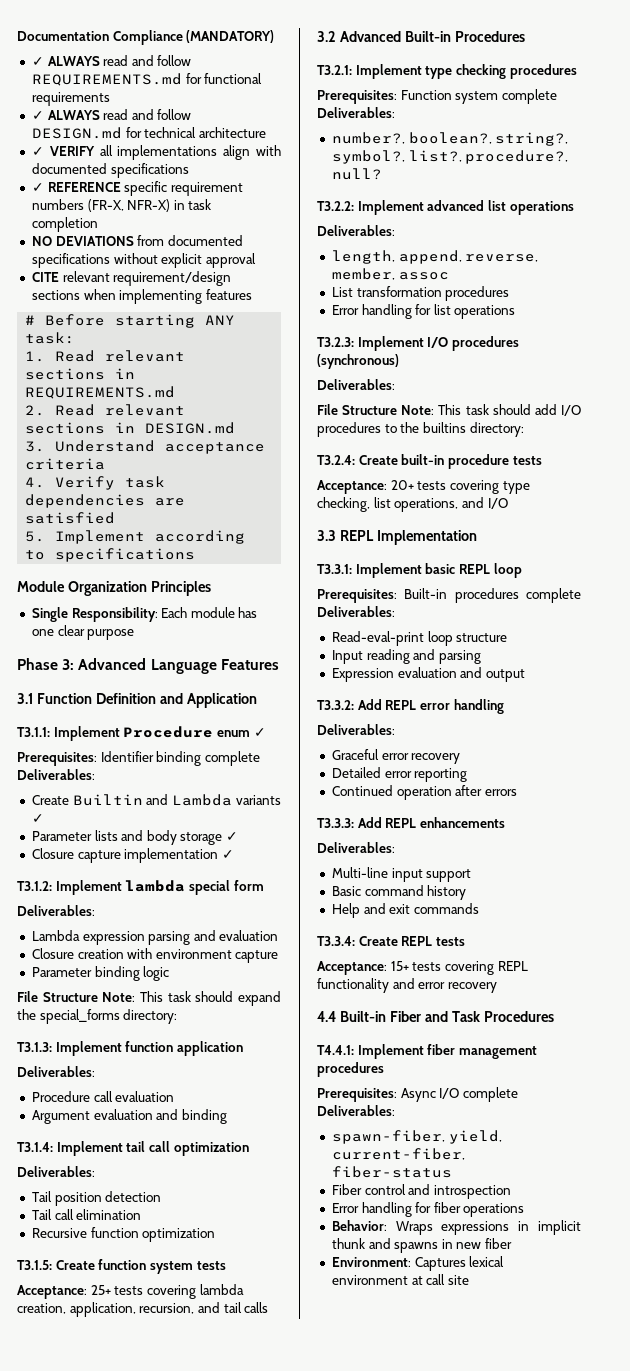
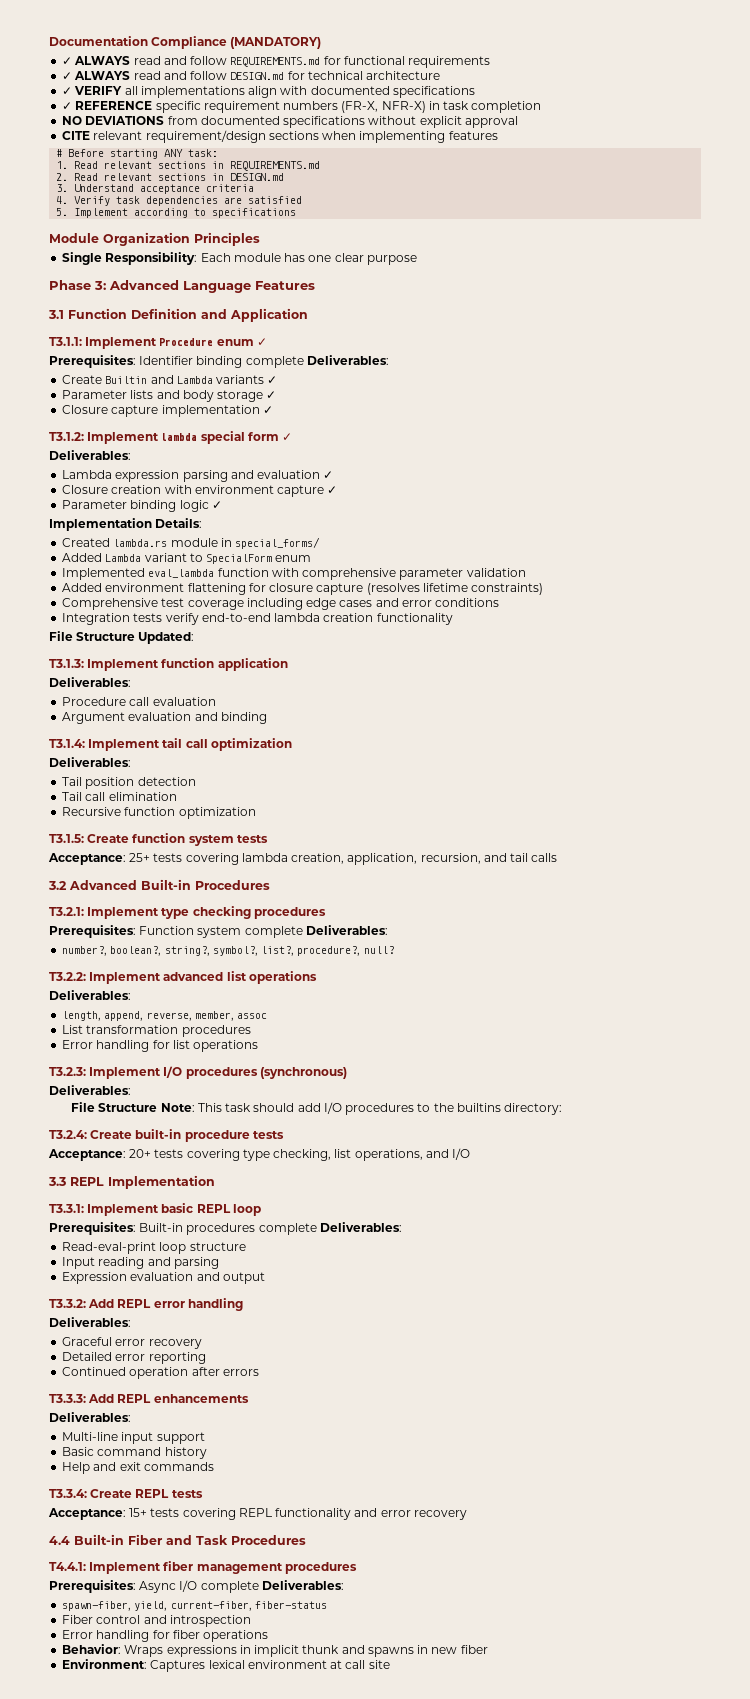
- T3.1.2: Implement lambda special form
+ T3.1.2: Implement lambda special form ✓
- Lambda expression parsing and evaluation
+ Lambda expression parsing and evaluation ✓
- Closure creation with environment capture
+ Closure creation with environment capture ✓
- Parameter binding logic
- File Structure Note: This task should expand the special_forms directory:
+ Parameter binding logic ✓
+ Implementation Details:
+ Created lambda.rs module in special_forms/
+ Added Lambda variant to SpecialForm enum
+ Implemented eval_lambda function with comprehensive parameter validation
+ Added environment flattening for closure capture (resolves lifetime constraints)
+ Comprehensive test coverage including edge cases and error conditions
+ Integration tests verify end-to-end lambda creation functionality
+ File Structure Updated:

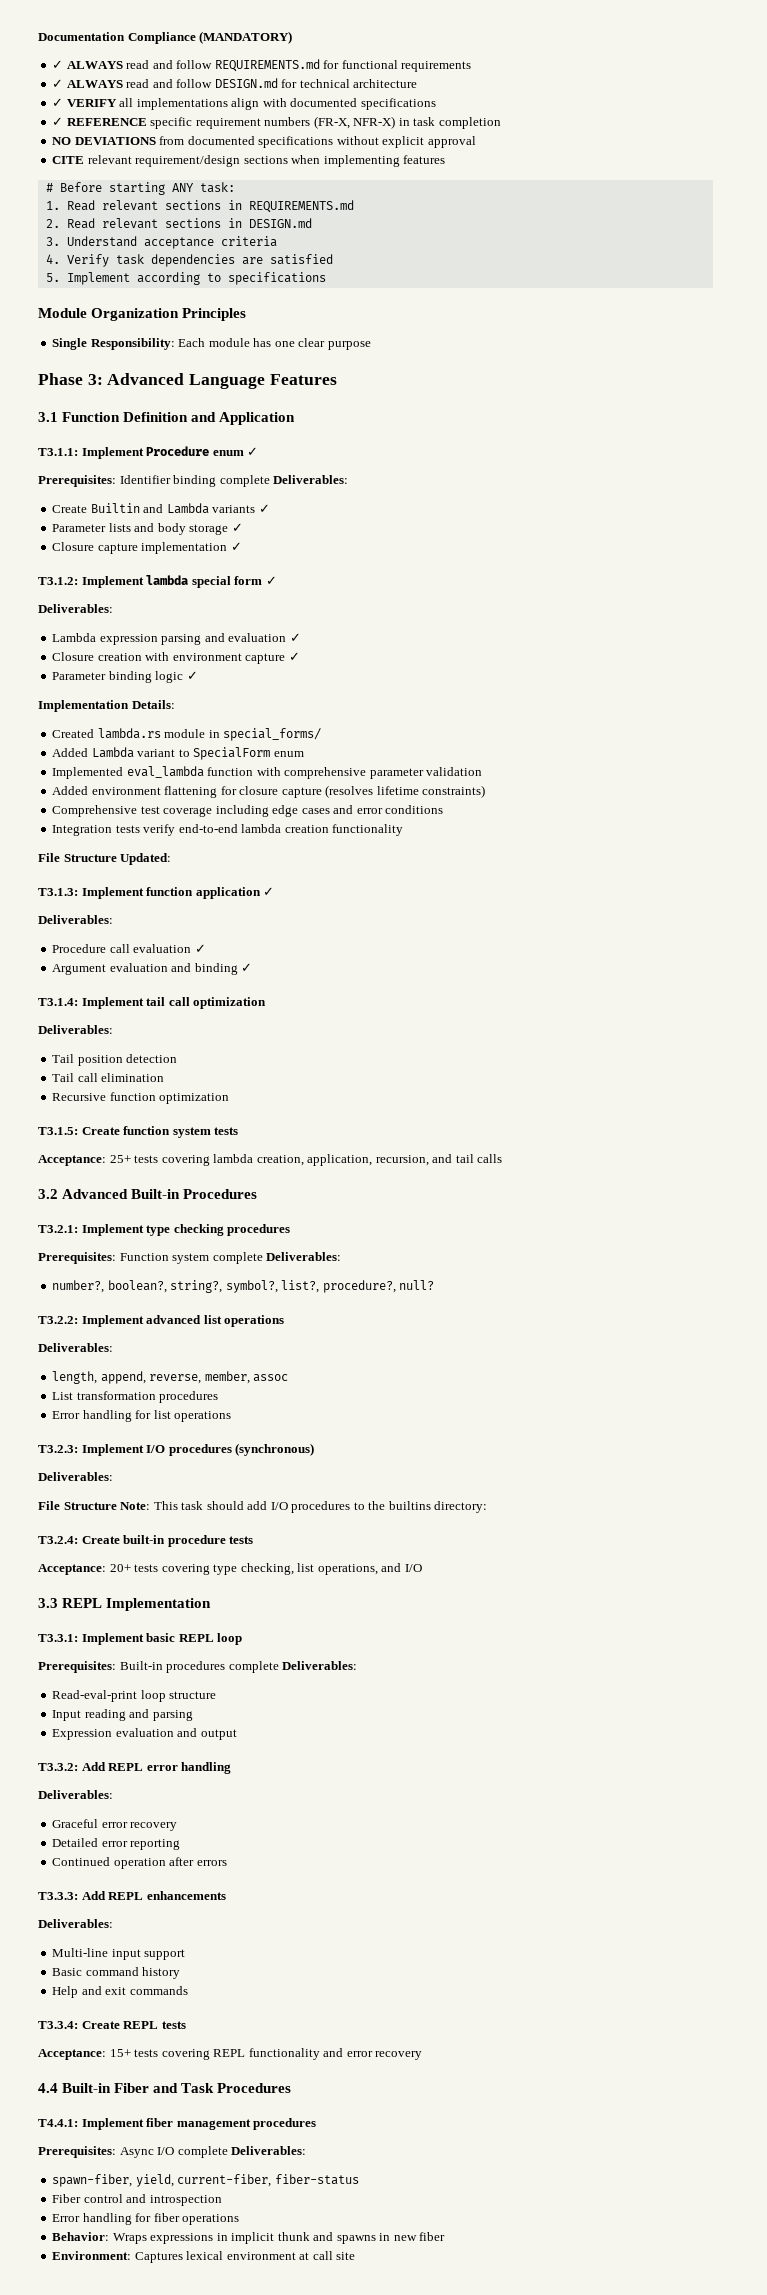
- T3.1.3: Implement function application
+ T3.1.3: Implement function application ✓
- Procedure call evaluation
+ Procedure call evaluation ✓
- Argument evaluation and binding
+ Argument evaluation and binding ✓

